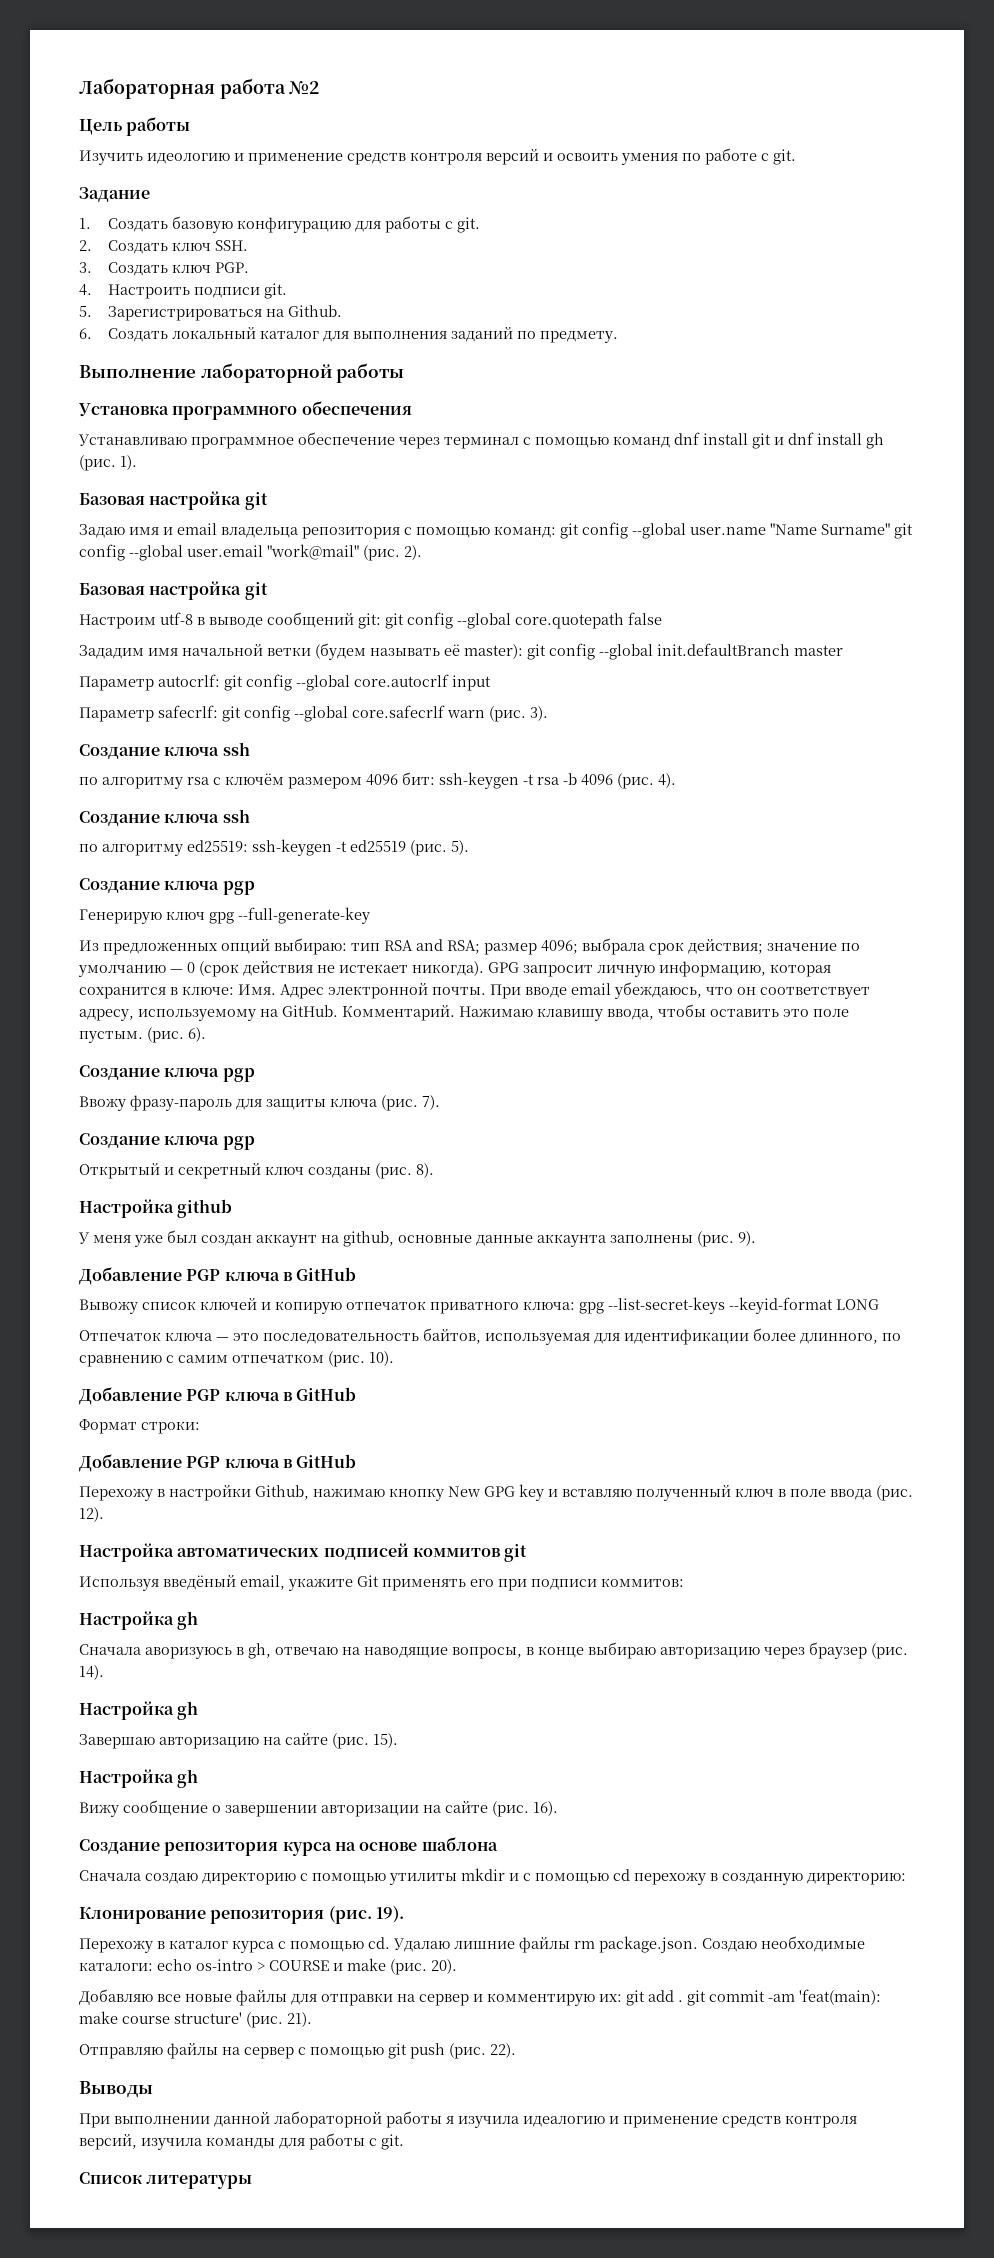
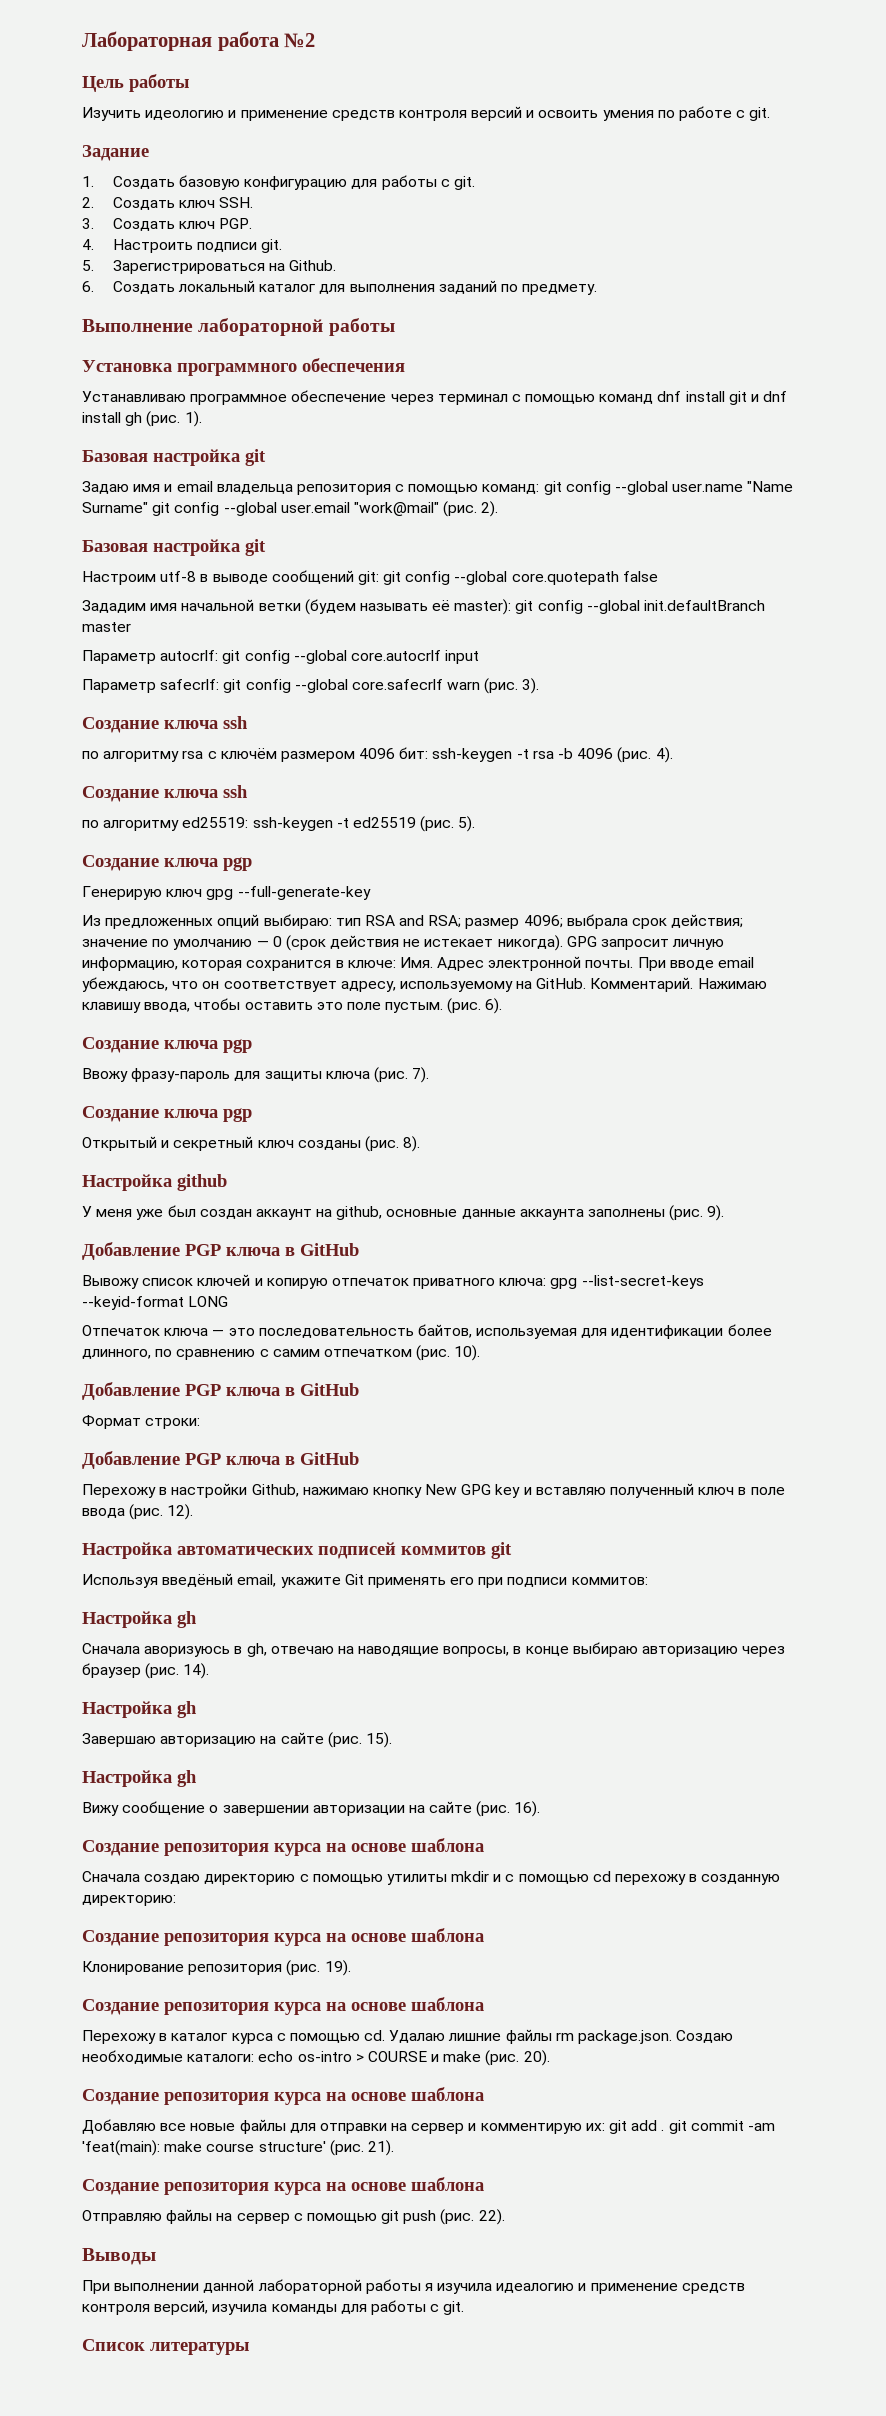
  Сначала создаю директорию с помощью утилиты mkdir и с помощью cd перехожу в созданную директорию:
+ Создание репозитория курса на основе шаблона
  Клонирование репозитория (рис. 19).
+ Создание репозитория курса на основе шаблона
  20).
+ Создание репозитория курса на основе шаблона
  21).
+ Создание репозитория курса на основе шаблона

